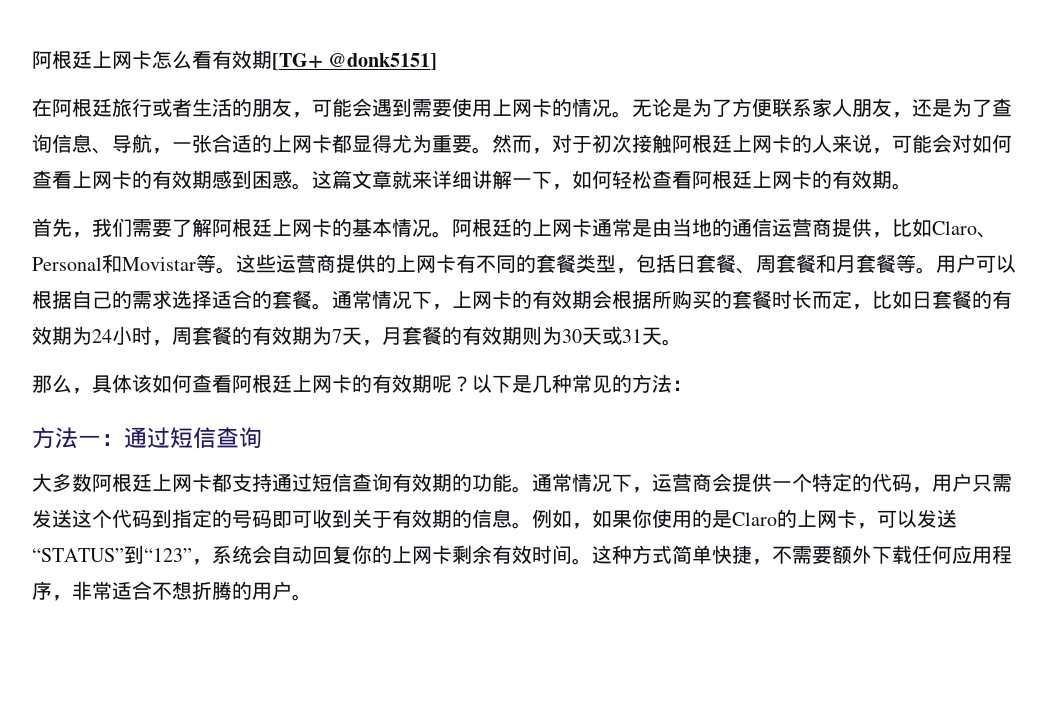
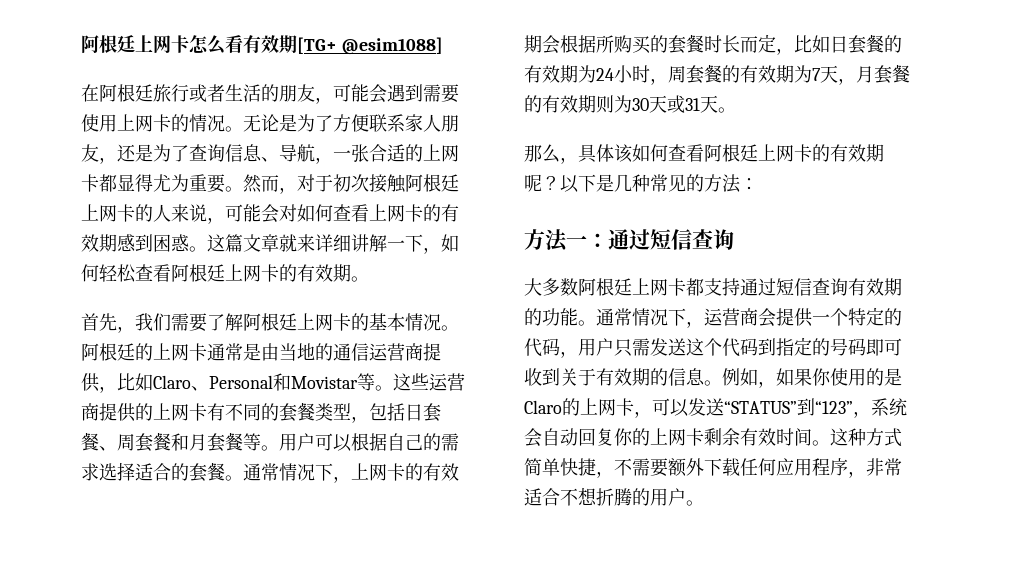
- 阿根廷上网卡怎么看有效期[TG+ @donk5151]
+ 阿根廷上网卡怎么看有效期[TG+ @esim1088]

